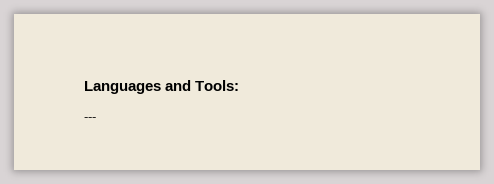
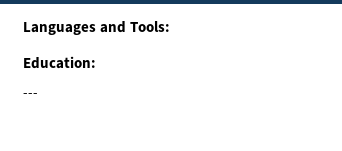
+ Education:

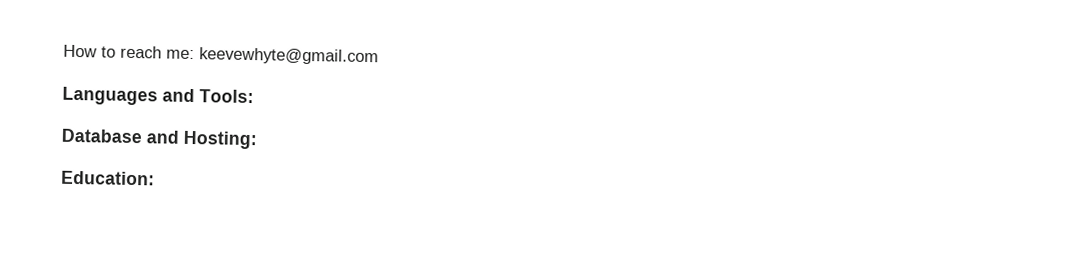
+ How to reach me: keevewhyte@gmail.com
+ Database and Hosting:
- ---

